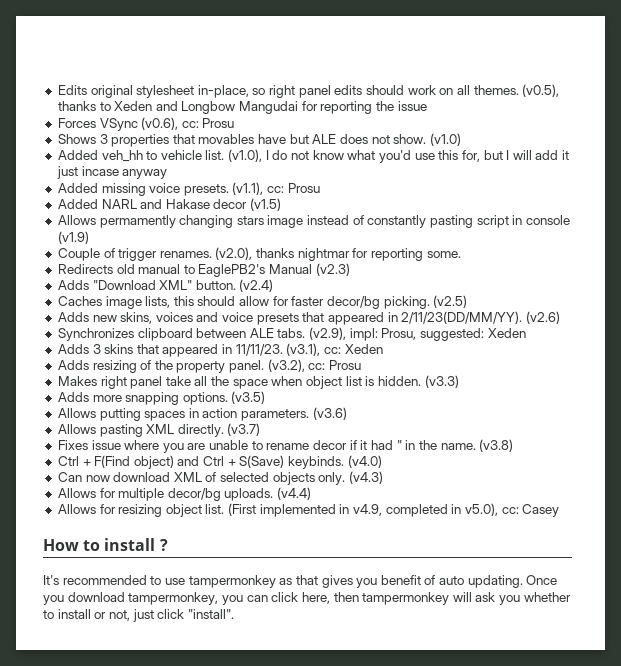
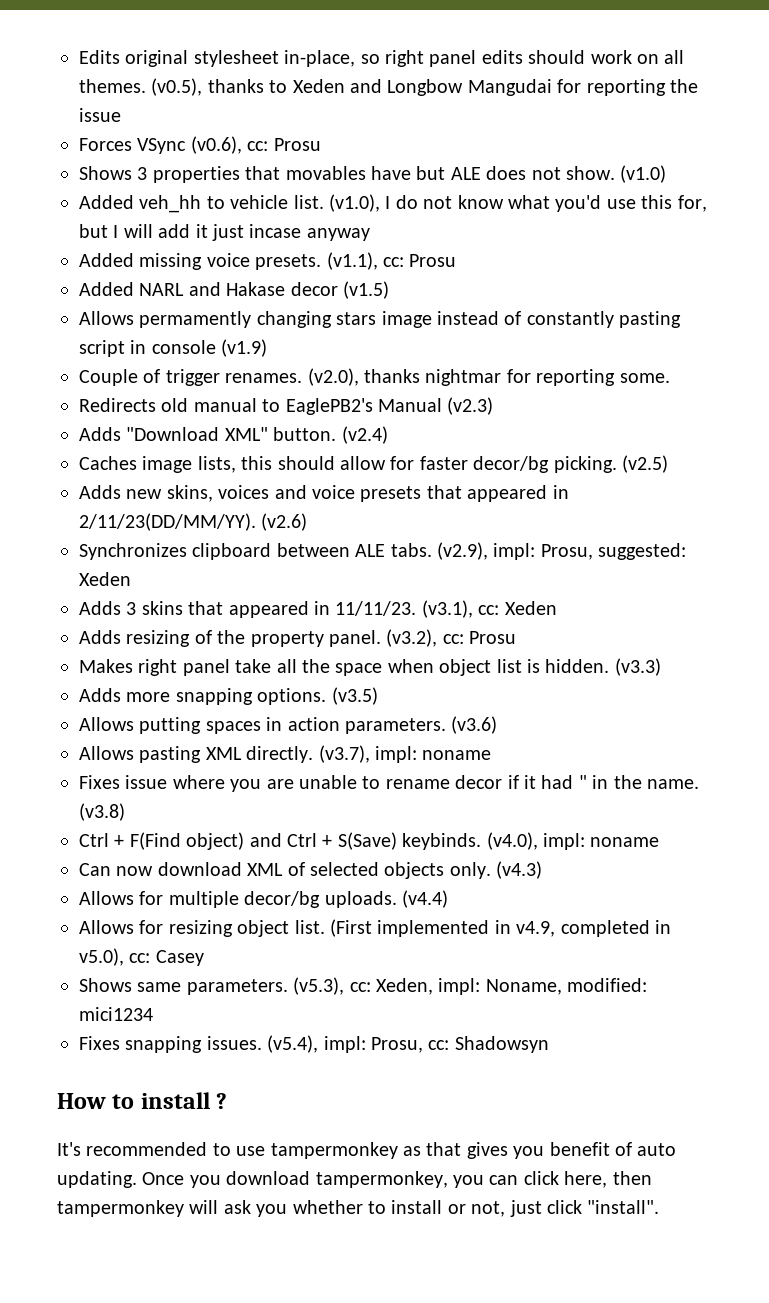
- (v3.7)
+ (v3.7), impl: noname
- (v4.0)
+ (v4.0), impl: noname
+ Shows same parameters. (v5.3), cc: Xeden, impl: Noname, modified: mici1234
+ Fixes snapping issues. (v5.4), impl: Prosu, cc: Shadowsyn

